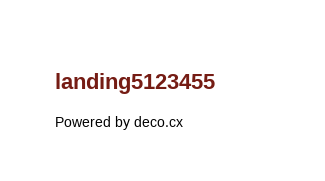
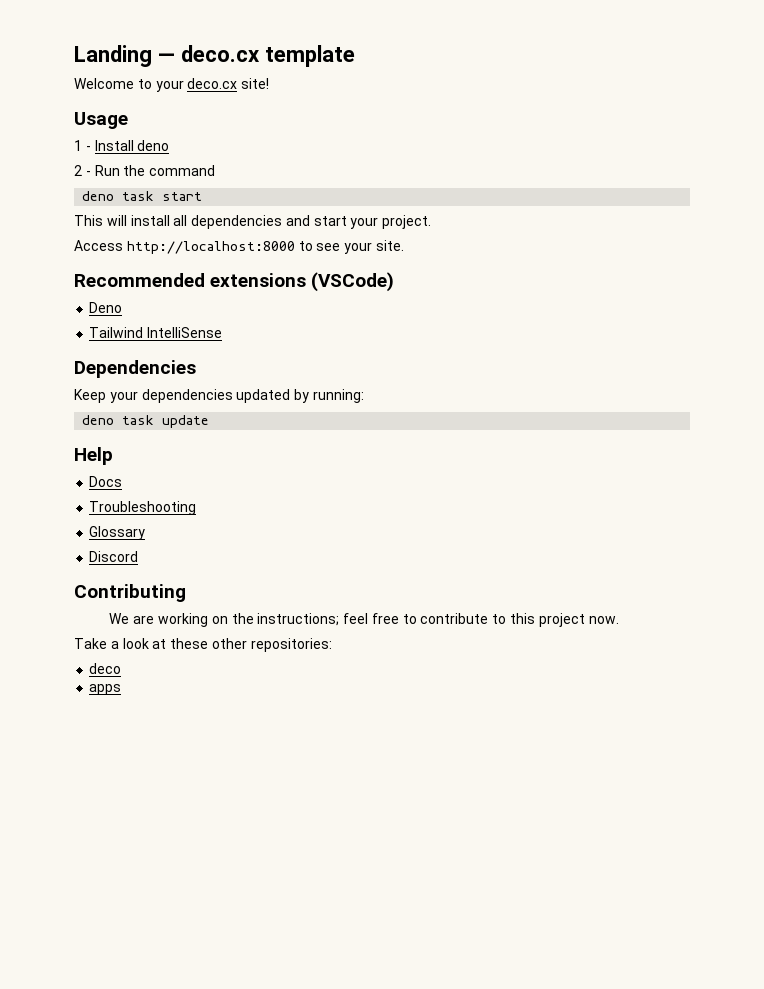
- landing5123455
- Powered by deco.cx
+ Landing — deco.cx template
+ Welcome to your deco.cx site!
+ Usage
+ 1 - Install deno
+ 2 - Run the command
+ deno task start
+ This will install all dependencies and start your project.
+ Access http://localhost:8000 to see your site.
+ Recommended extensions (VSCode)
+ Deno
+ Tailwind IntelliSense
+ Dependencies
+ Keep your dependencies updated by running:
+ deno task update
+ Help
+ Docs
+ Troubleshooting
+ Glossary
+ Discord
+ Contributing
+ We are working on the instructions; feel free to contribute to this project now.
+ Take a look at these other repositories:
+ deco
+ apps

